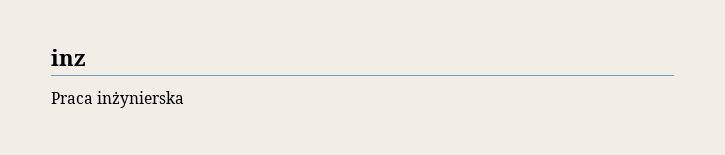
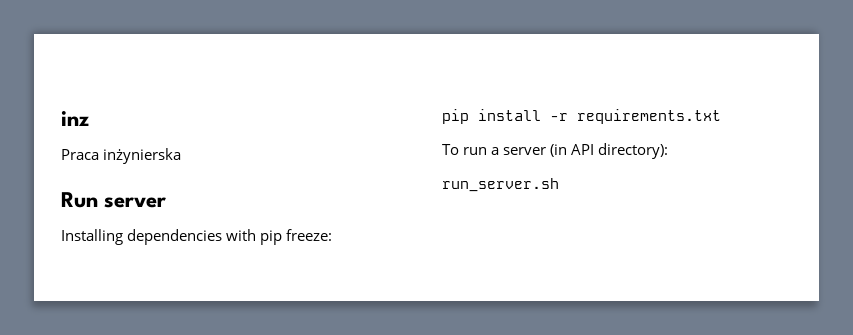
+ Run server
+ Installing dependencies with pip freeze:
+ pip install -r requirements.txt
+ To run a server (in API directory):
+ run_server.sh

